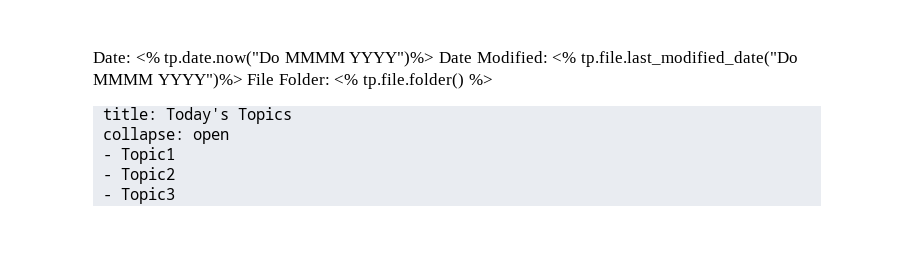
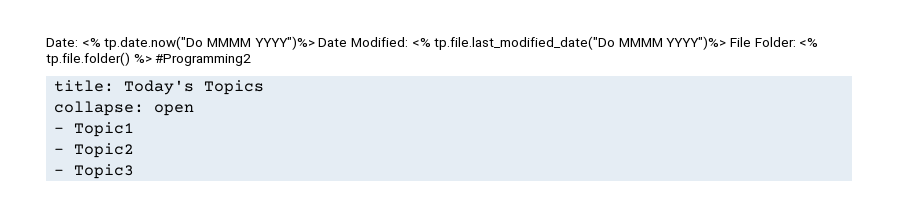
- Date: <% tp.date.now("Do MMMM YYYY")%> Date Modified: <% tp.file.last_modified_date("Do MMMM YYYY")%> File Folder: <% tp.file.folder() %>
+ Date: <% tp.date.now("Do MMMM YYYY")%> Date Modified: <% tp.file.last_modified_date("Do MMMM YYYY")%> File Folder: <% tp.file.folder() %> #Programming2

